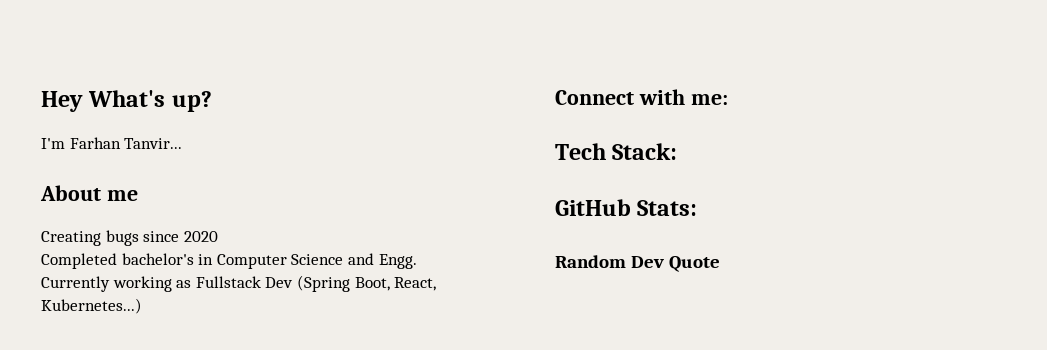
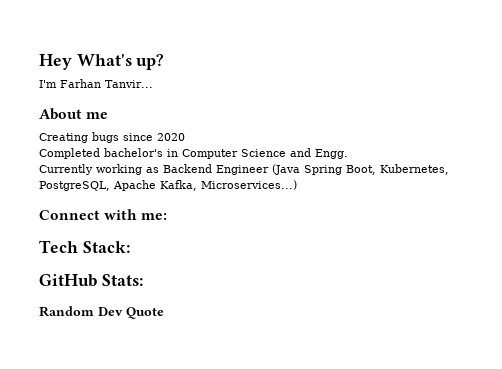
- Currently working as Fullstack Dev (Spring Boot, React, Kubernetes...)
+ Currently working as Backend Engineer (Java Spring Boot, Kubernetes, PostgreSQL, Apache Kafka, Microservices...)

